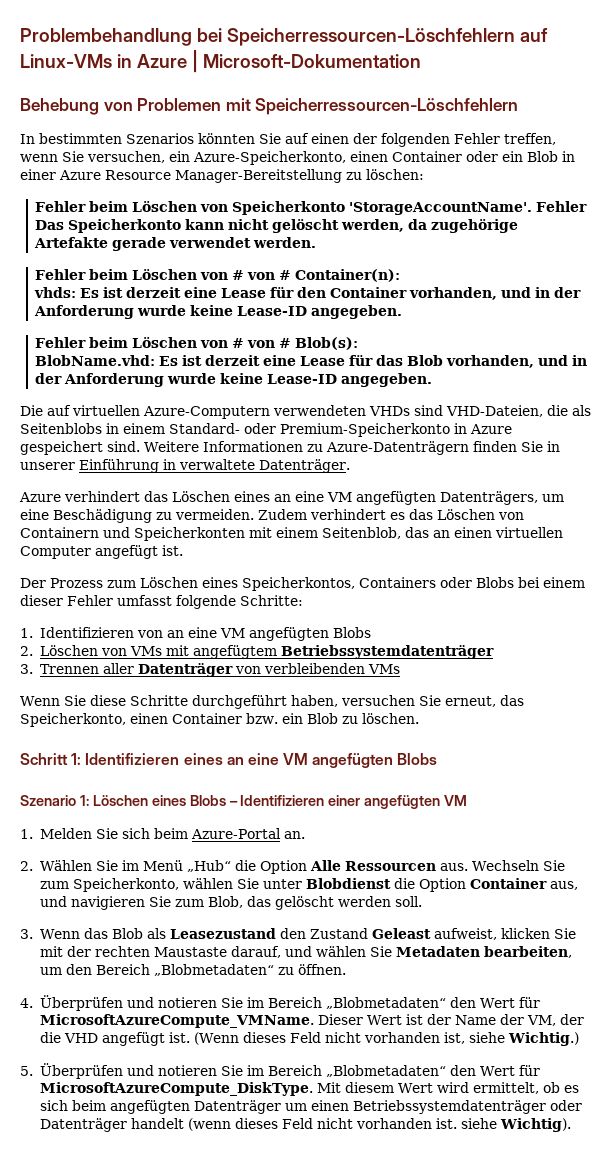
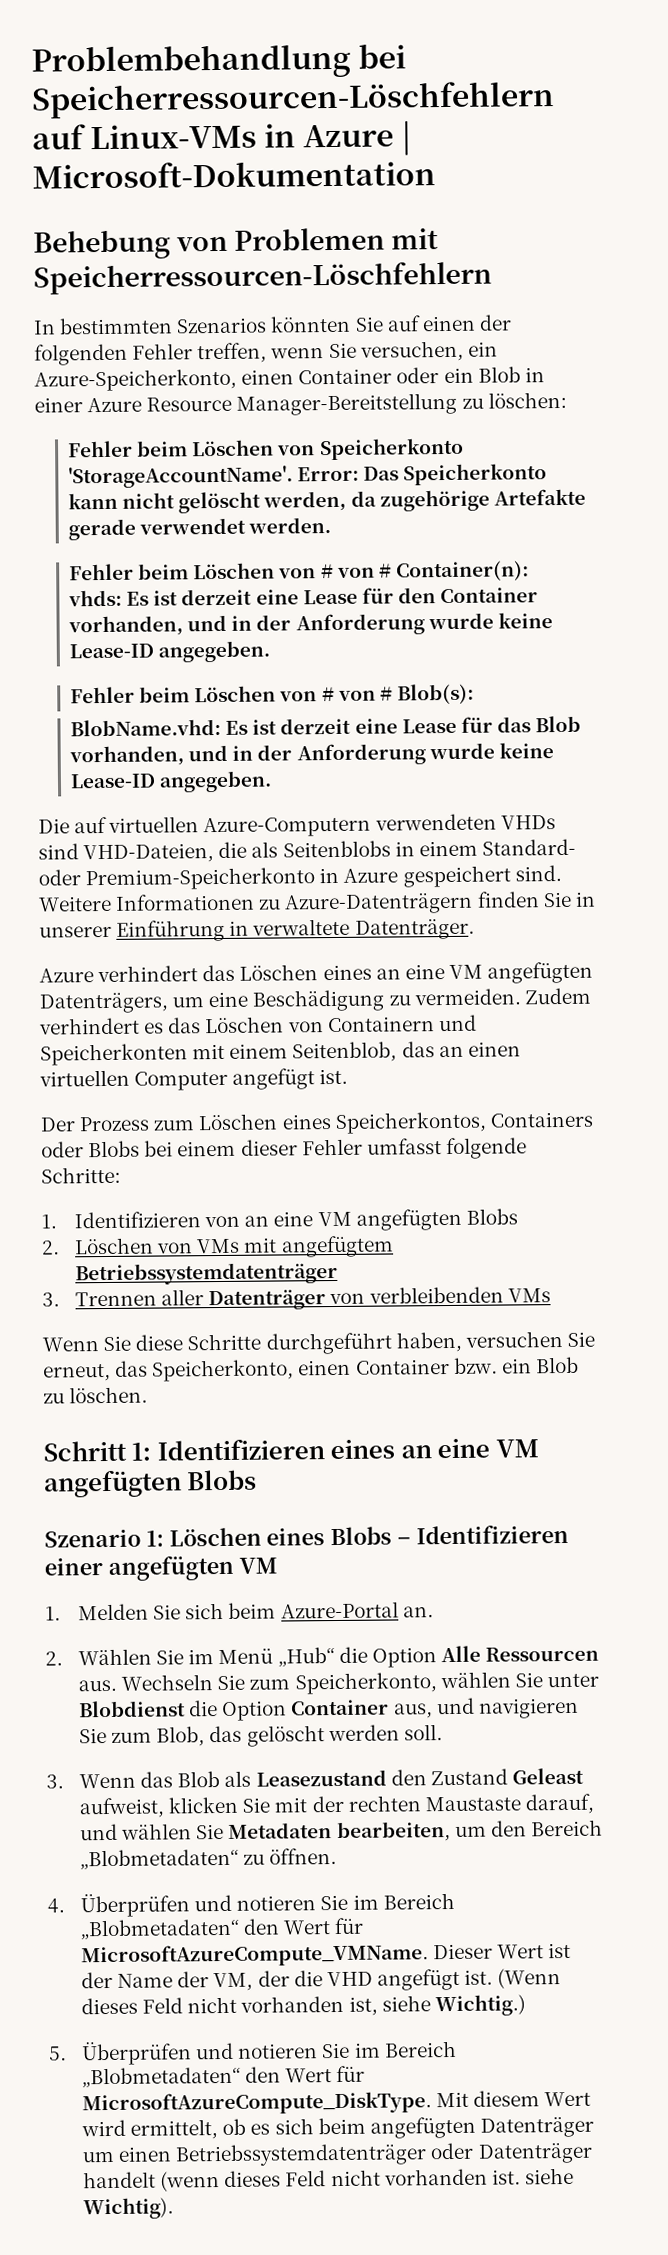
- Fehler Das Speicherkonto kann nicht gelöscht werden, da zugehörige Artefakte gerade verwendet werden.
+ Error: Das Speicherkonto kann nicht gelöscht werden, da zugehörige Artefakte gerade verwendet werden.

